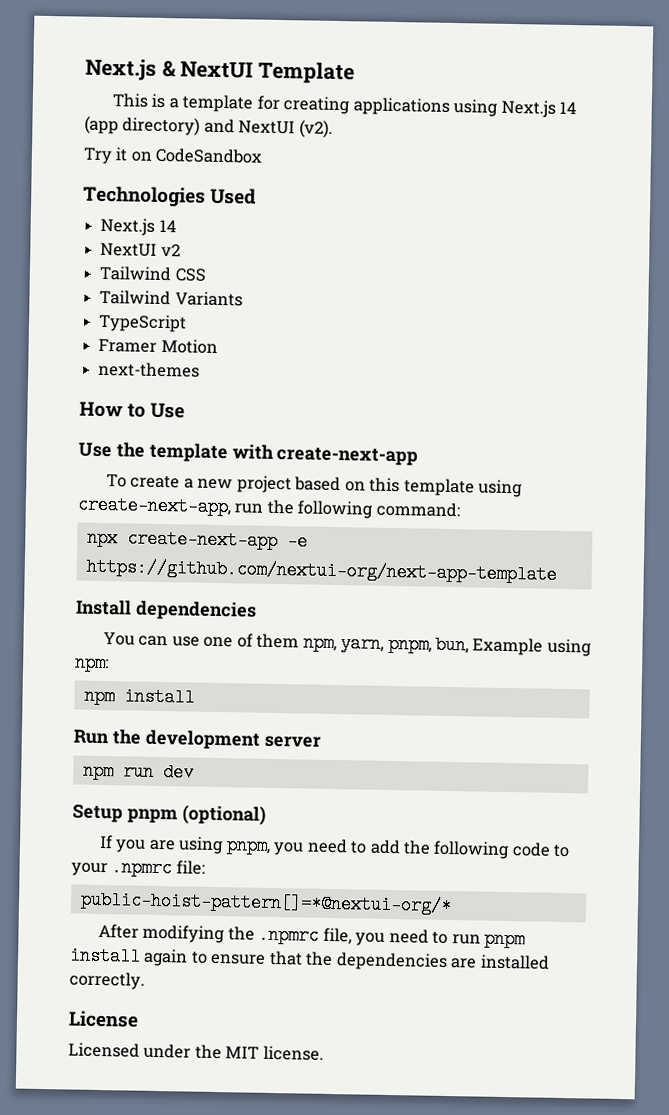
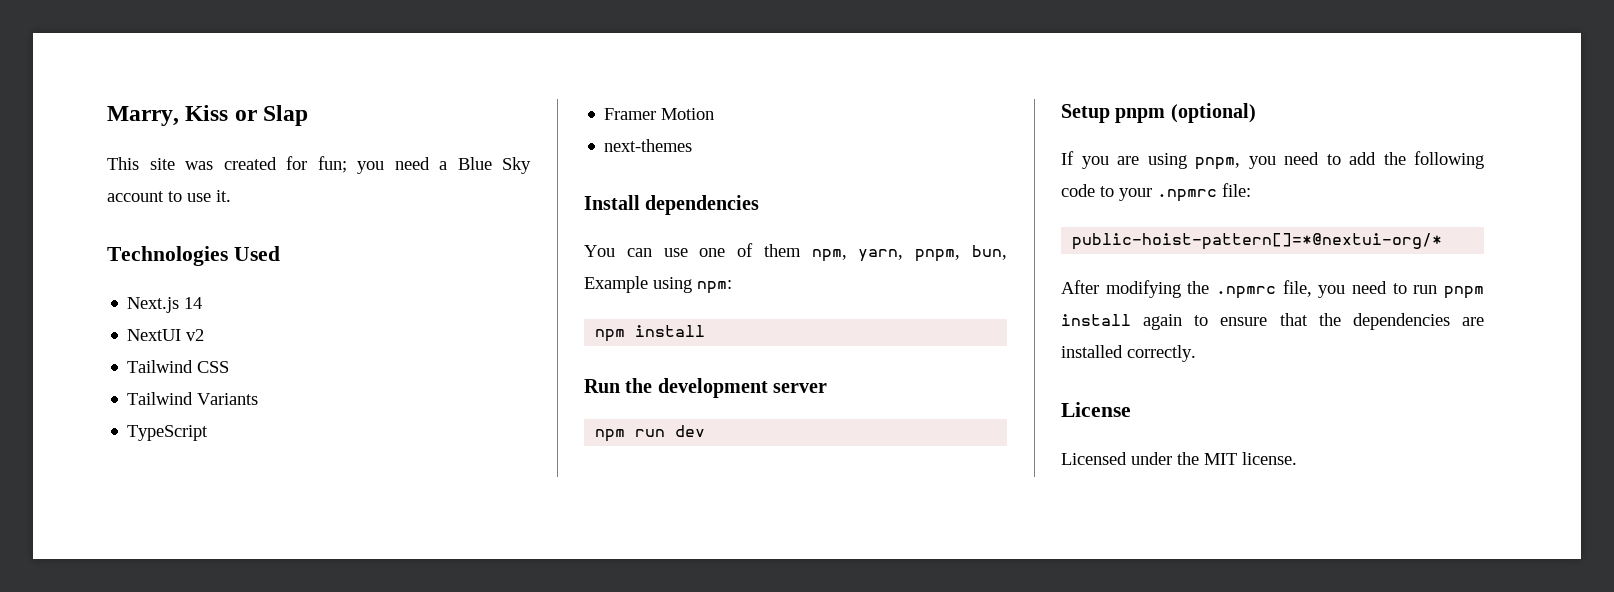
- Next.js & NextUI Template
- This is a template for creating applications using Next.js 14 (app directory) and NextUI (v2).
- Try it on CodeSandbox
+ Marry, Kiss or Slap
+ This site was created for fun; you need a Blue Sky account to use it.
- How to Use
- Use the template with create-next-app
- To create a new project based on this template using create-next-app, run the following command:
- npx create-next-app -e https://github.com/nextui-org/next-app-template

